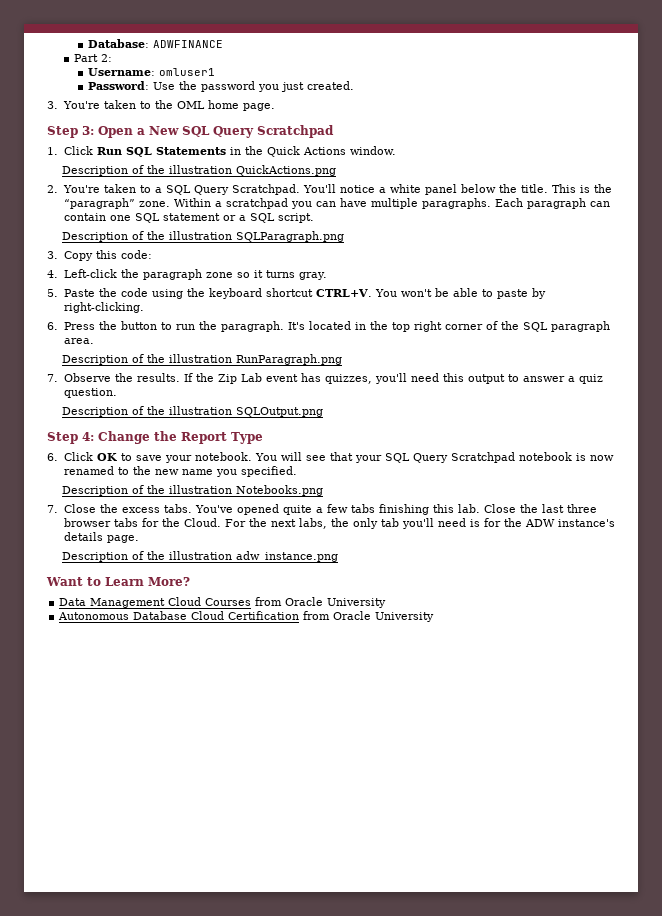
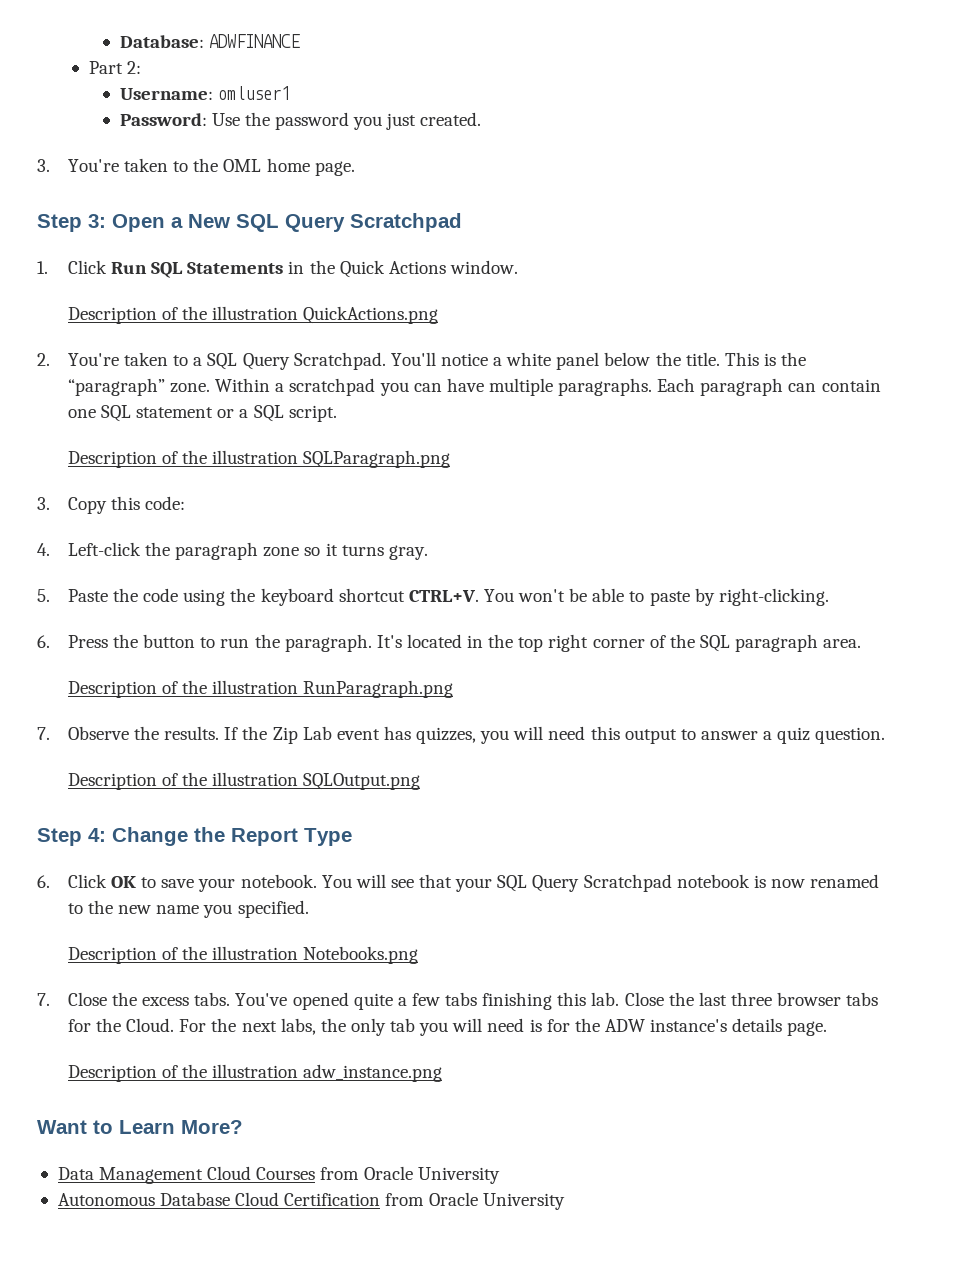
- If the Zip Lab event has quizzes, you'll need this output to answer a quiz question.
+ If the Zip Lab event has quizzes, you will need this output to answer a quiz question.
- For the next labs, the only tab you'll need is for the ADW instance's details page.
+ For the next labs, the only tab you will need is for the ADW instance's details page.

